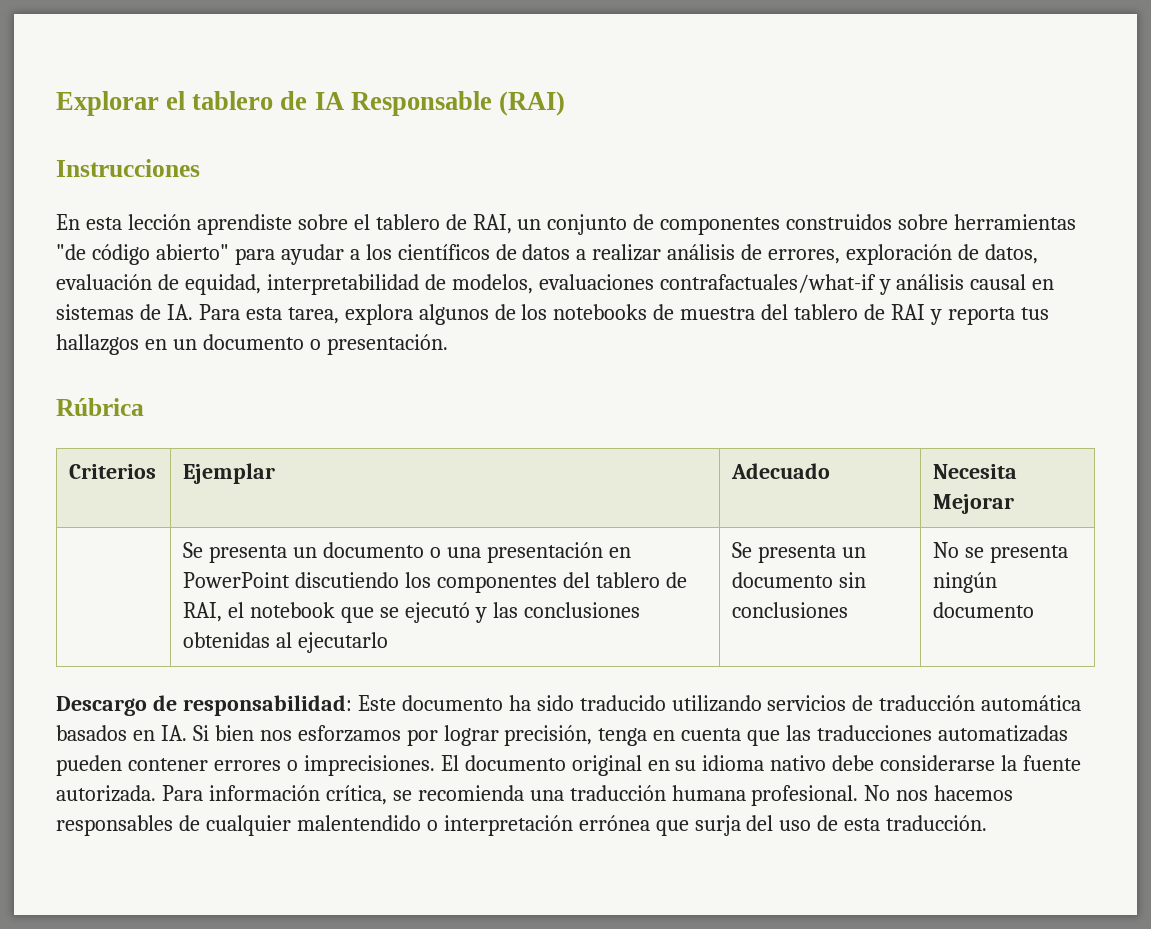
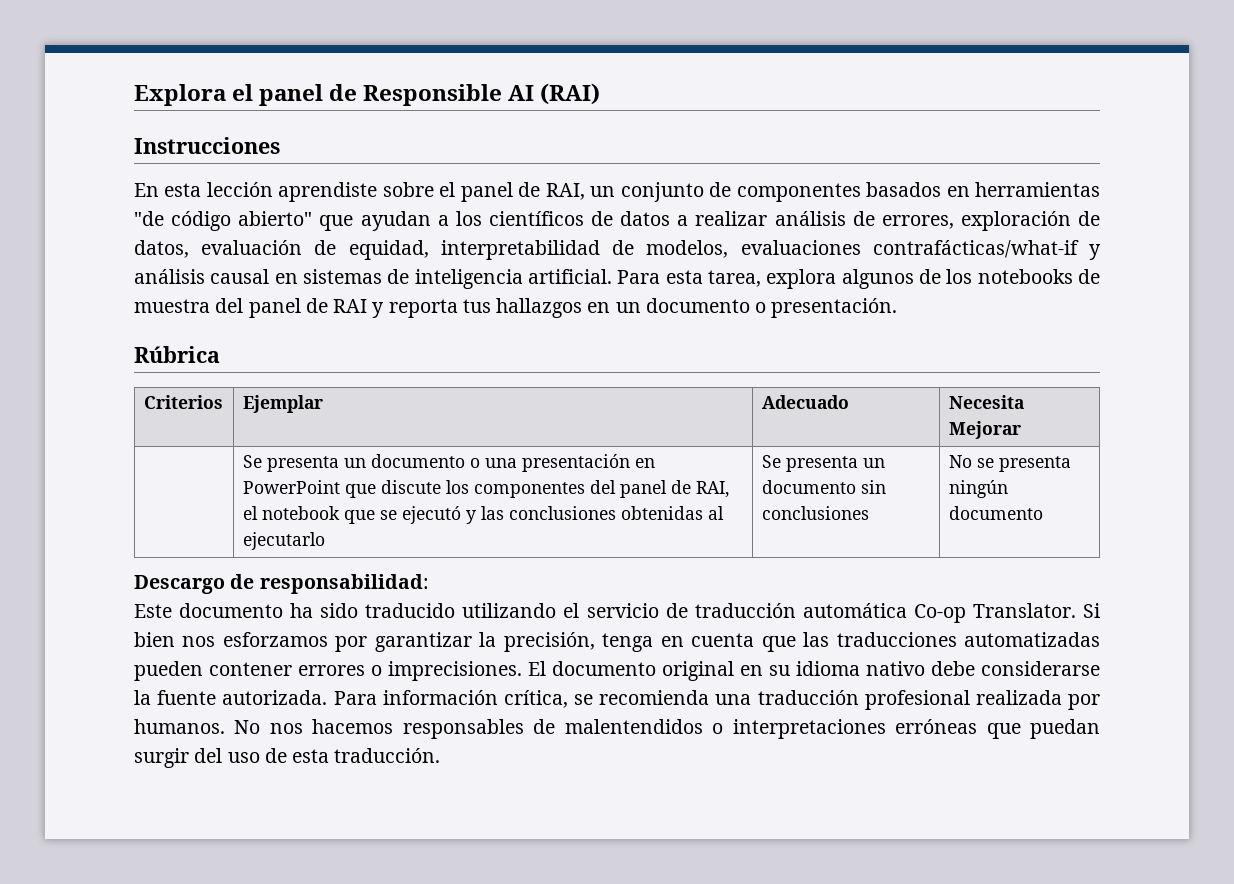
- Explorar el tablero de IA Responsable (RAI)
+ Explora el panel de Responsible AI (RAI)
- En esta lección aprendiste sobre el tablero de RAI, un conjunto de componentes construidos sobre herramientas "de código abierto" para ayudar a los científicos de datos a realizar análisis de errores, exploración de datos, evaluación de equidad, interpretabilidad de modelos, evaluaciones contrafactuales/what-if y análisis causal en sistemas de IA. Para esta tarea, explora algunos de los notebooks de muestra del tablero de RAI y reporta tus hallazgos en un documento o presentación.
+ En esta lección aprendiste sobre el panel de RAI, un conjunto de componentes basados en herramientas "de código abierto" que ayudan a los científicos de datos a realizar análisis de errores, exploración de datos, evaluación de equidad, interpretabilidad de modelos, evaluaciones contrafácticas/what-if y análisis causal en sistemas de inteligencia artificial. Para esta tarea, explora algunos de los notebooks de muestra del panel de RAI y reporta tus hallazgos en un documento o presentación.
- | Se presenta un documento o una presentación en PowerPoint discutiendo los componentes del tablero de RAI, el notebook que se ejecutó y las conclusiones obtenidas al ejecutarlo | Se presenta un documento sin conclusiones | No se presenta ningún documento
+ | Se presenta un documento o una presentación en PowerPoint que discute los componentes del panel de RAI, el notebook que se ejecutó y las conclusiones obtenidas al ejecutarlo | Se presenta un documento sin conclusiones | No se presenta ningún documento
- Descargo de responsabilidad: Este documento ha sido traducido utilizando servicios de traducción automática basados en IA. Si bien nos esforzamos por lograr precisión, tenga en cuenta que las traducciones automatizadas pueden contener errores o imprecisiones.
+ Descargo de responsabilidad:
+ Este documento ha sido traducido utilizando el servicio de traducción automática Co-op Translator. Si bien nos esforzamos por garantizar la precisión, tenga en cuenta que las traducciones automatizadas pueden contener errores o imprecisiones.
- Para información crítica, se recomienda una traducción humana profesional.
+ Para información crítica, se recomienda una traducción profesional realizada por humanos.
- No nos hacemos responsables de cualquier malentendido o interpretación errónea que surja del uso de esta traducción.
+ No nos hacemos responsables de malentendidos o interpretaciones erróneas que puedan surgir del uso de esta traducción.

